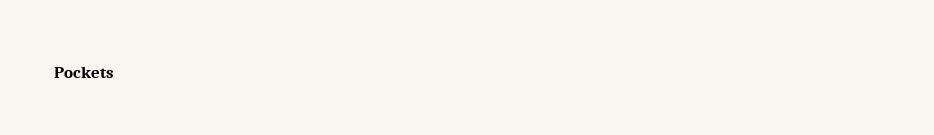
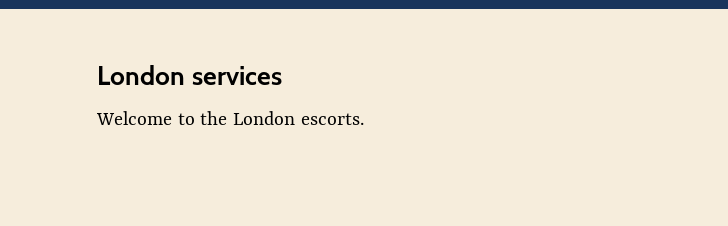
- Pockets
+ London services
+ Welcome to the London escorts.

